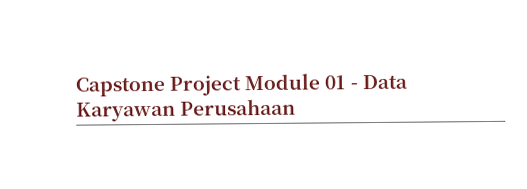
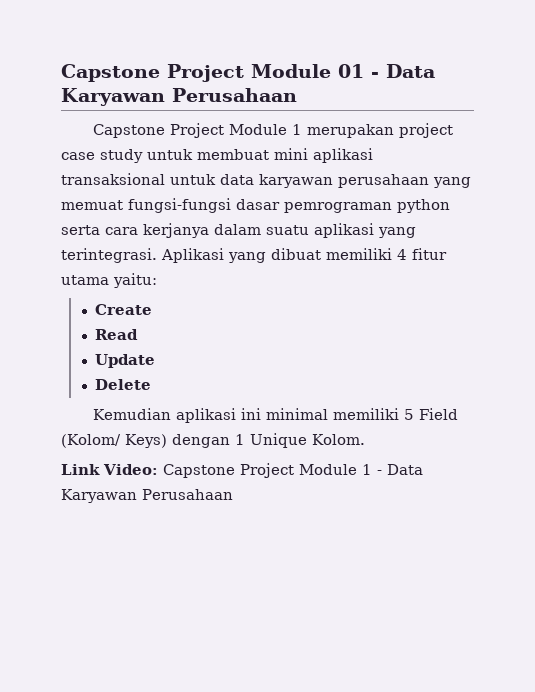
+ Capstone Project Module 1 merupakan project case study untuk membuat mini aplikasi transaksional untuk data karyawan perusahaan yang memuat fungsi-fungsi dasar pemrograman python serta cara kerjanya dalam suatu aplikasi yang terintegrasi. Aplikasi yang dibuat memiliki 4 fitur utama yaitu:
+ Create
+ Read
+ Update
+ Delete
+ Kemudian aplikasi ini minimal memiliki 5 Field (Kolom/ Keys) dengan 1 Unique Kolom.
+ Link Video: Capstone Project Module 1 - Data Karyawan Perusahaan

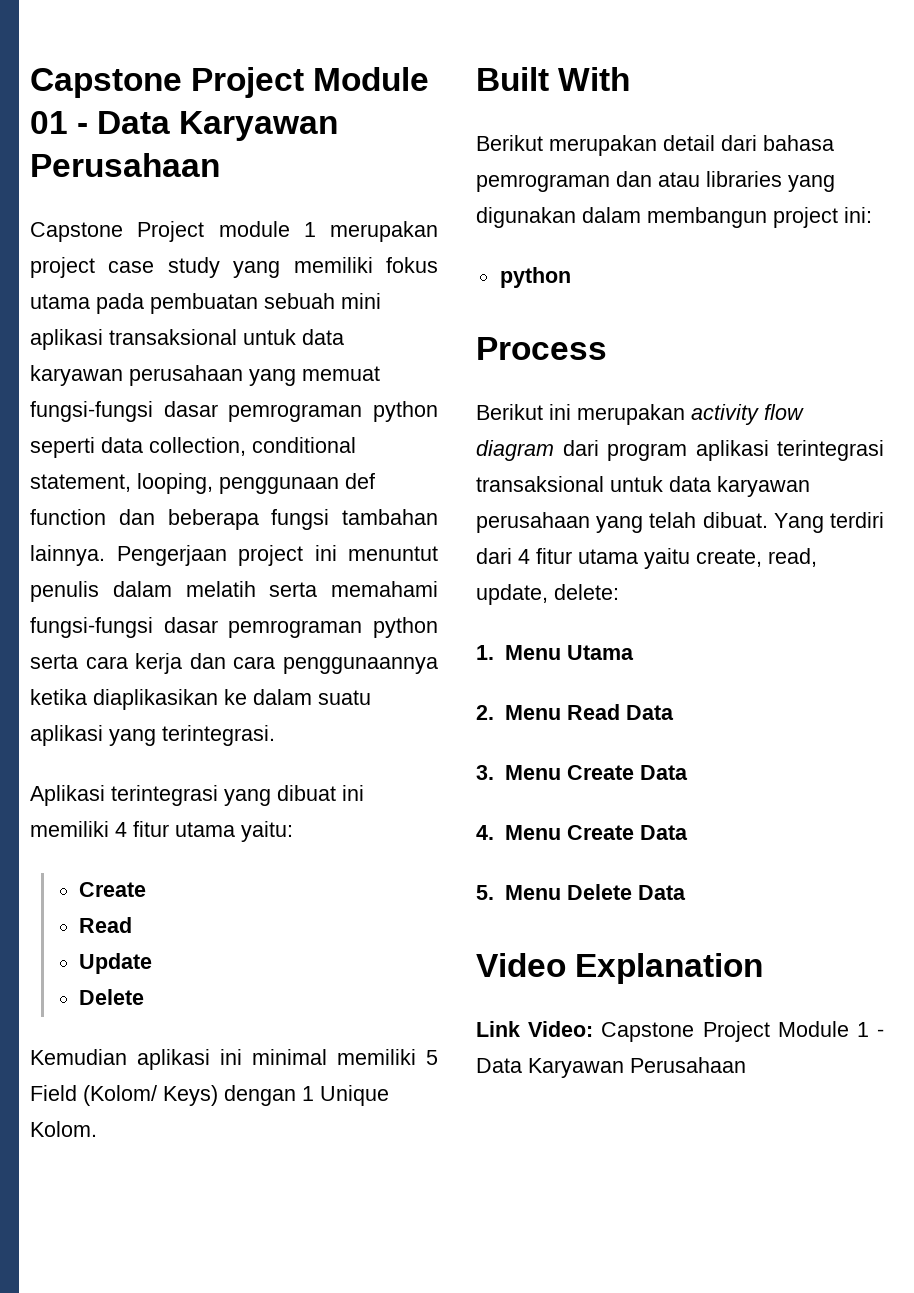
- Capstone Project Module 1 merupakan project case study untuk membuat mini aplikasi transaksional untuk data karyawan perusahaan yang memuat fungsi-fungsi dasar pemrograman python serta cara kerjanya dalam suatu aplikasi yang terintegrasi. Aplikasi yang dibuat memiliki 4 fitur utama yaitu:
+ Capstone Project module 1 merupakan project case study yang memiliki fokus utama pada pembuatan sebuah mini aplikasi transaksional untuk data karyawan perusahaan yang memuat fungsi-fungsi dasar pemrograman python seperti data collection, conditional statement, looping, penggunaan def function dan beberapa fungsi tambahan lainnya. Pengerjaan project ini menuntut penulis dalam melatih serta memahami fungsi-fungsi dasar pemrograman python serta cara kerja dan cara penggunaannya ketika diaplikasikan ke dalam suatu aplikasi yang terintegrasi.
+ Aplikasi terintegrasi yang dibuat ini memiliki 4 fitur utama yaitu:
+ Built With
+ Berikut merupakan detail dari bahasa pemrograman dan atau libraries yang digunakan dalam membangun project ini:
+ python
+ Process
+ Berikut ini merupakan activity flow diagram dari program aplikasi terintegrasi transaksional untuk data karyawan perusahaan yang telah dibuat. Yang terdiri dari 4 fitur utama yaitu create, read, update, delete:
+ 1. Menu Utama
+ 2. Menu Read Data
+ 3. Menu Create Data
+ 4. Menu Create Data
+ 5. Menu Delete Data
+ Video Explanation

